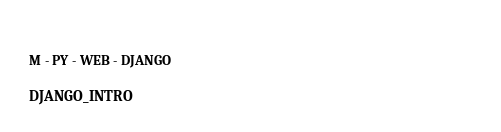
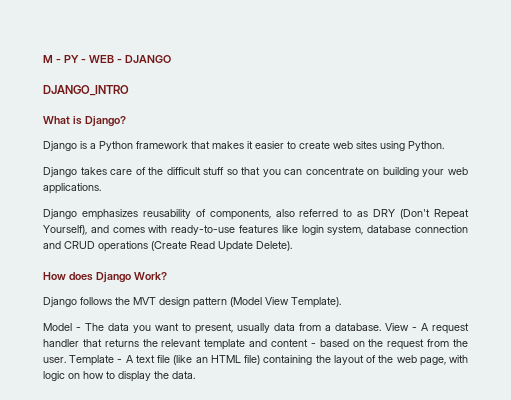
+ What is Django?
+ Django is a Python framework that makes it easier to create web sites using Python.
+ Django takes care of the difficult stuff so that you can concentrate on building your web applications.
+ Django emphasizes reusability of components, also referred to as DRY (Don't Repeat Yourself), and comes with ready-to-use features like login system, database connection and CRUD operations (Create Read Update Delete).
+ How does Django Work?
+ Django follows the MVT design pattern (Model View Template).
+ Model - The data you want to present, usually data from a database. View - A request handler that returns the relevant template and content - based on the request from the user. Template - A text file (like an HTML file) containing the layout of the web page, with logic on how to display the data.

